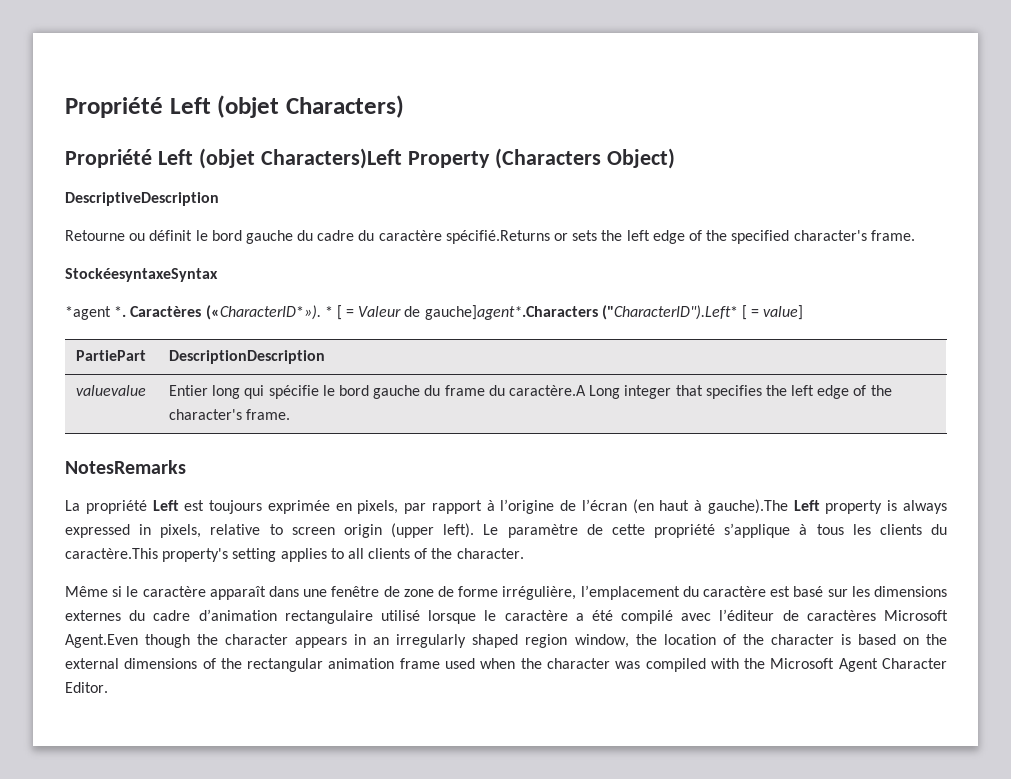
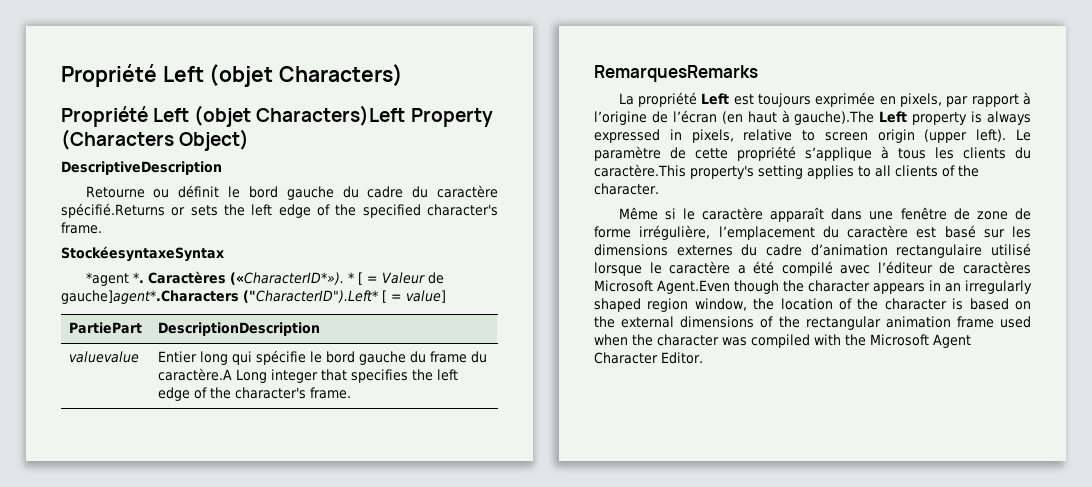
- NotesRemarks
+ RemarquesRemarks

